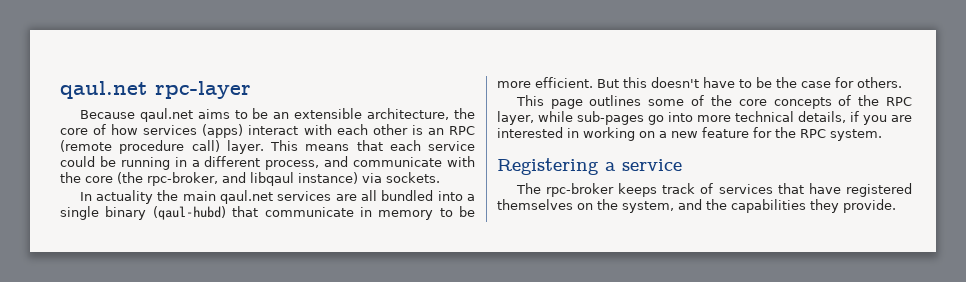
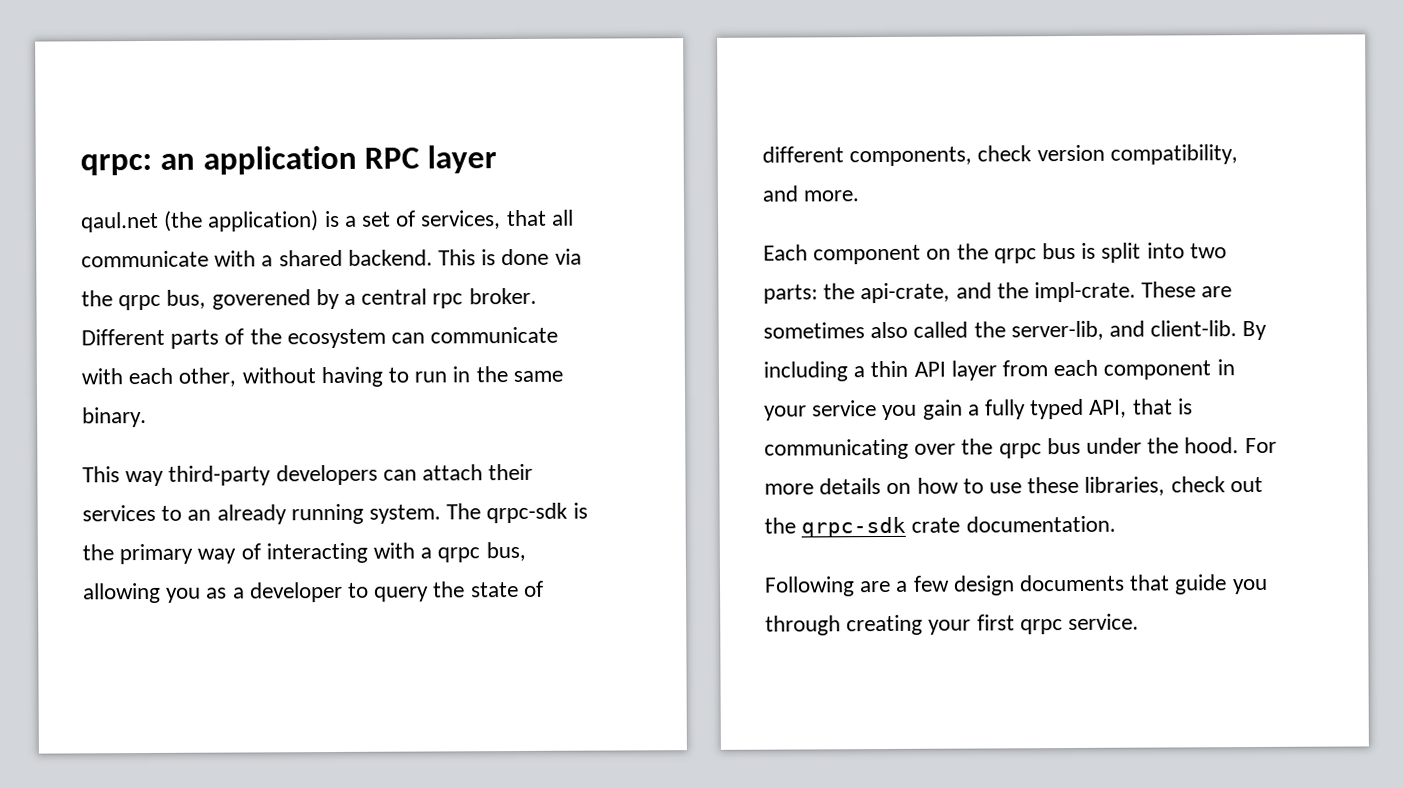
- qaul.net rpc-layer
- Because qaul.net aims to be an extensible architecture, the core of how services (apps) interact with each other is an RPC (remote procedure call) layer. This means that each service could be running in a different process, and communicate with the core (the rpc-broker, and libqaul instance) via sockets.
- In actuality the main qaul.net services are all bundled into a single binary (qaul-hubd) that communicate in memory to be more efficient. But this doesn't have to be the case for others.
- This page outlines some of the core concepts of the RPC layer, while sub-pages go into more technical details, if you are interested in working on a new feature for the RPC system.
- Registering a service
- The rpc-broker keeps track of services that have registered themselves on the system, and the capabilities they provide.
+ qrpc: an application RPC layer
+ qaul.net (the application) is a set of services, that all communicate with a shared backend. This is done via the qrpc bus, goverened by a central rpc broker. Different parts of the ecosystem can communicate with each other, without having to run in the same binary.
+ This way third-party developers can attach their services to an already running system. The qrpc-sdk is the primary way of interacting with a qrpc bus, allowing you as a developer to query the state of different components, check version compatibility, and more.
+ Each component on the qrpc bus is split into two parts: the api-crate, and the impl-crate. These are sometimes also called the server-lib, and client-lib. By including a thin API layer from each component in your service you gain a fully typed API, that is communicating over the qrpc bus under the hood. For more details on how to use these libraries, check out the qrpc-sdk crate documentation.
+ Following are a few design documents that guide you through creating your first qrpc service.

